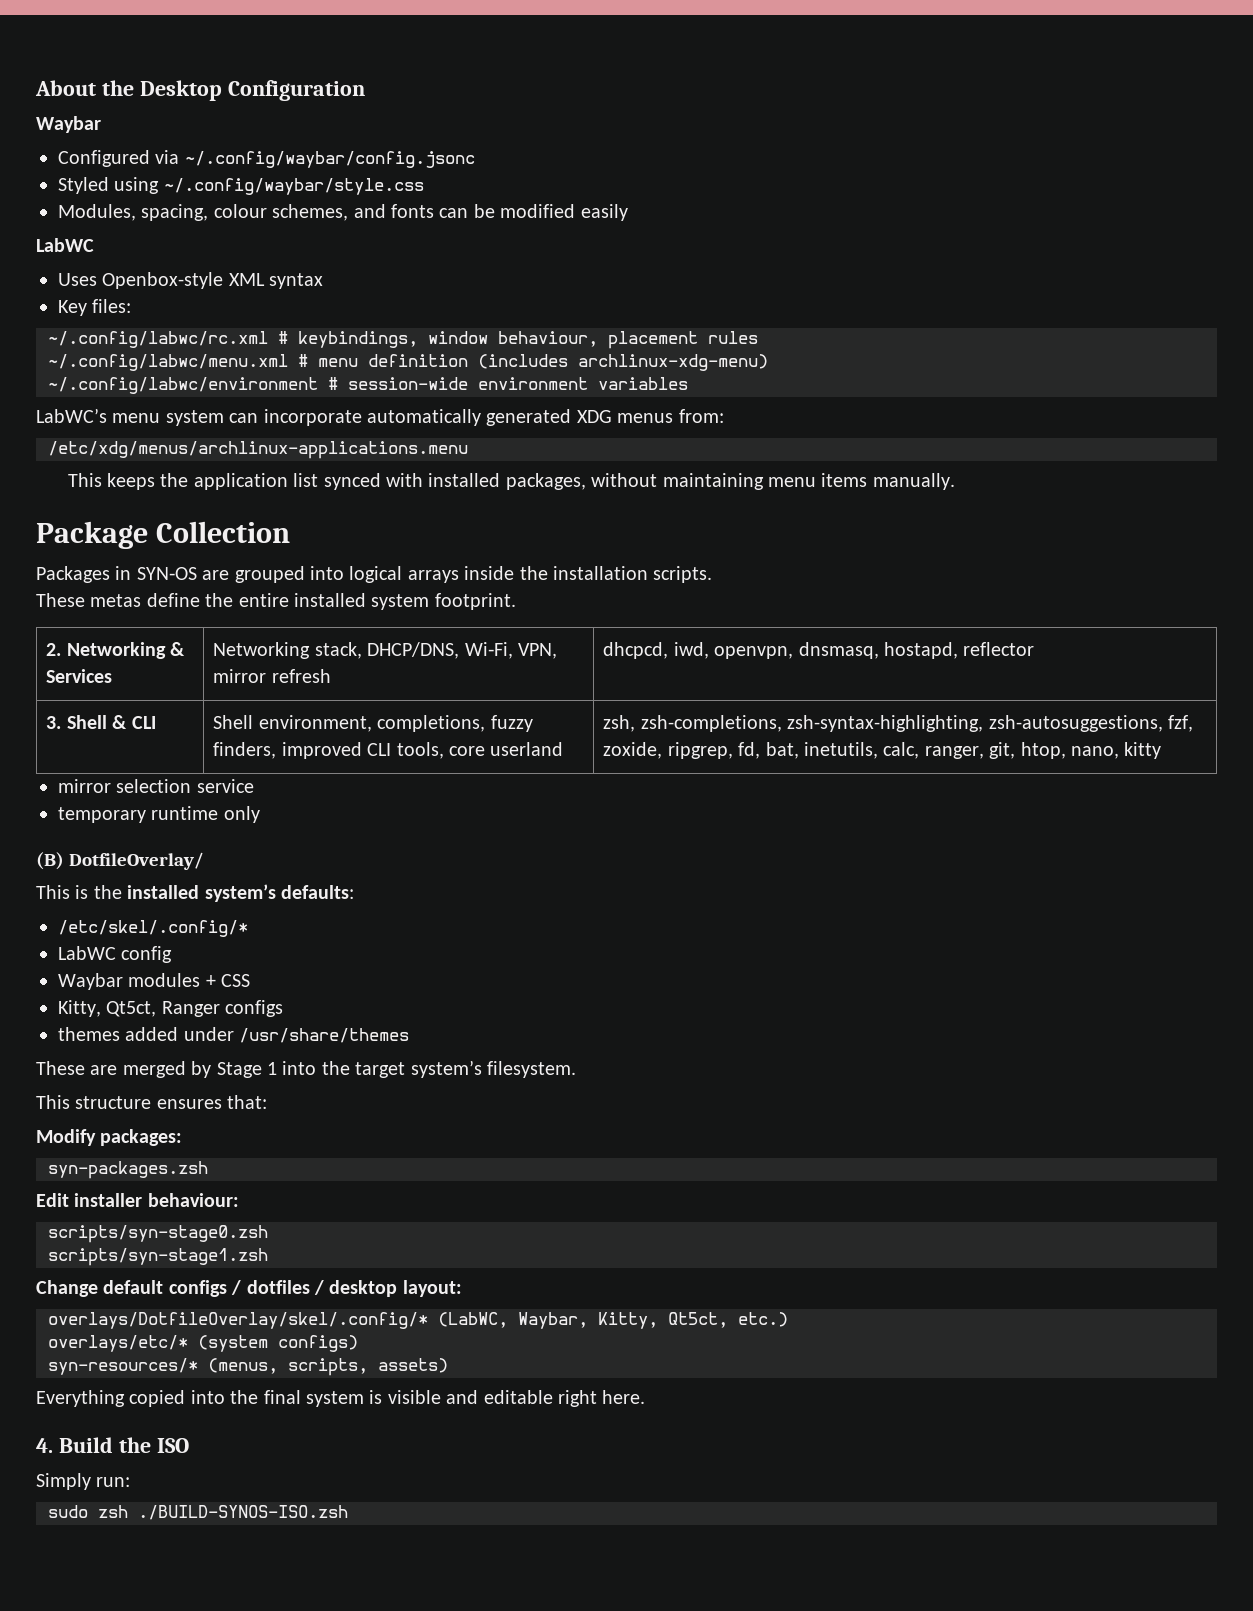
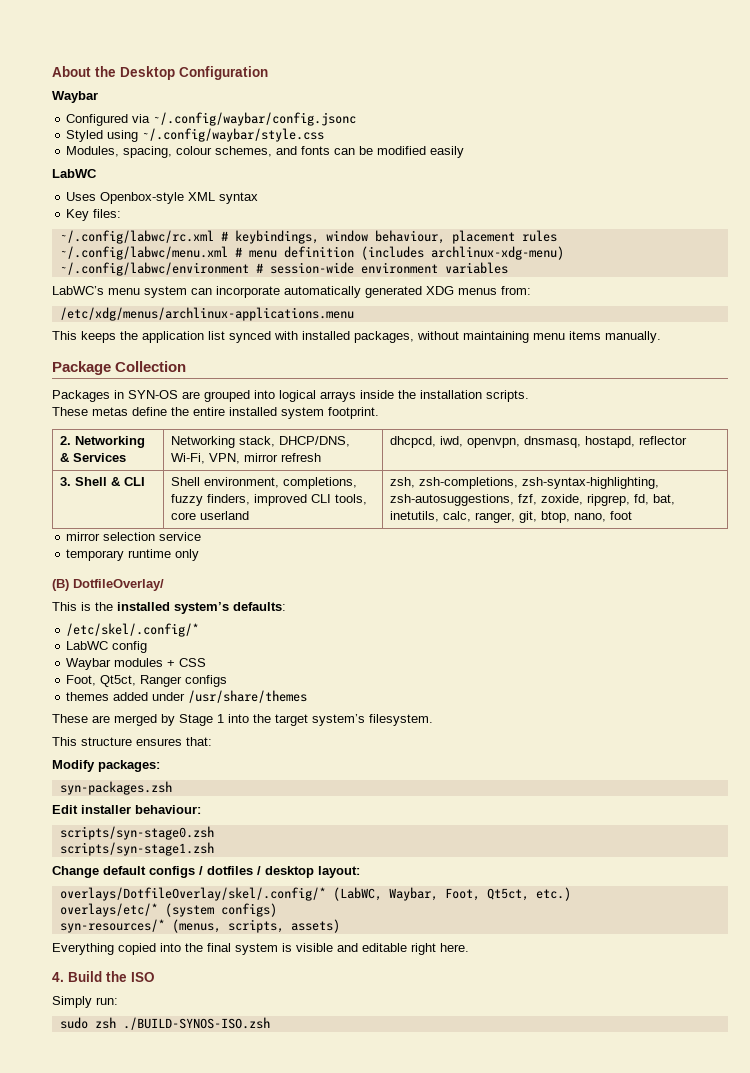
- 3. Shell & CLI | Shell environment, completions, fuzzy finders, improved CLI tools, core userland | zsh, zsh-completions, zsh-syntax-highlighting, zsh-autosuggestions, fzf, zoxide, ripgrep, fd, bat, inetutils, calc, ranger, git, htop, nano, kitty
+ 3. Shell & CLI | Shell environment, completions, fuzzy finders, improved CLI tools, core userland | zsh, zsh-completions, zsh-syntax-highlighting, zsh-autosuggestions, fzf, zoxide, ripgrep, fd, bat, inetutils, calc, ranger, git, btop, nano, foot
- Kitty, Qt5ct, Ranger configs
+ Foot, Qt5ct, Ranger configs
- overlays/DotfileOverlay/skel/.config/* (LabWC, Waybar, Kitty, Qt5ct, etc.)
+ overlays/DotfileOverlay/skel/.config/* (LabWC, Waybar, Foot, Qt5ct, etc.)

